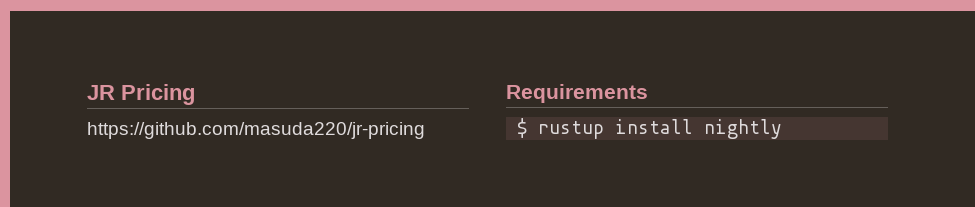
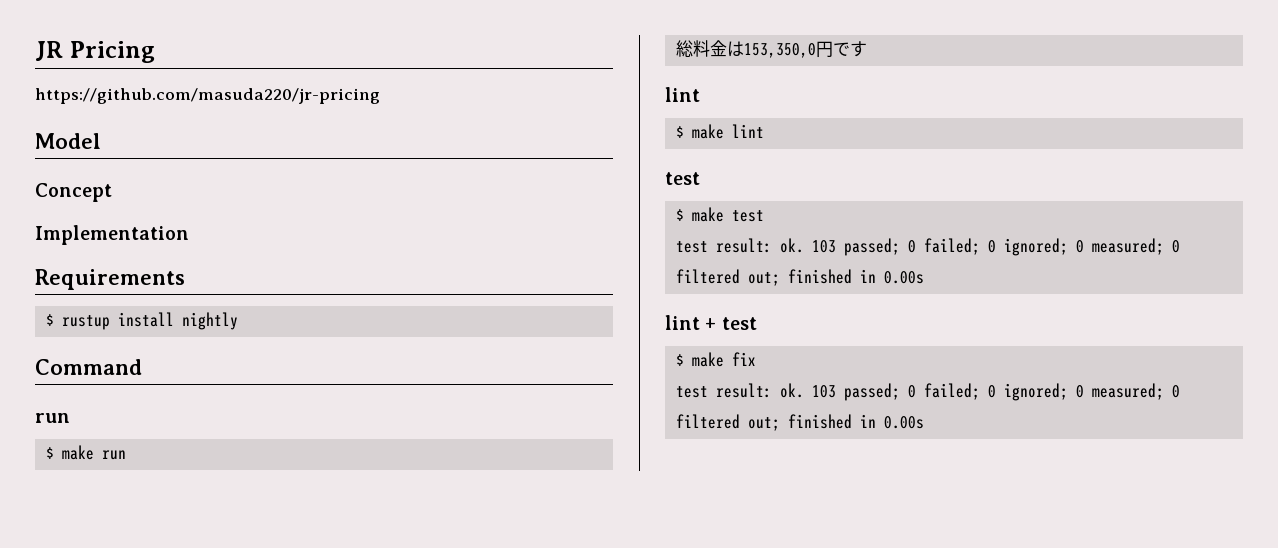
+ Model
+ Concept
+ Implementation
+ Command
+ run
+ $ make run
+ 総料金は153,350,0円です
+ lint
+ $ make lint
+ test
+ $ make test
+ test result: ok. 103 passed; 0 failed; 0 ignored; 0 measured; 0 filtered out; finished in 0.00s
+ lint + test
+ $ make fix
+ test result: ok. 103 passed; 0 failed; 0 ignored; 0 measured; 0 filtered out; finished in 0.00s

